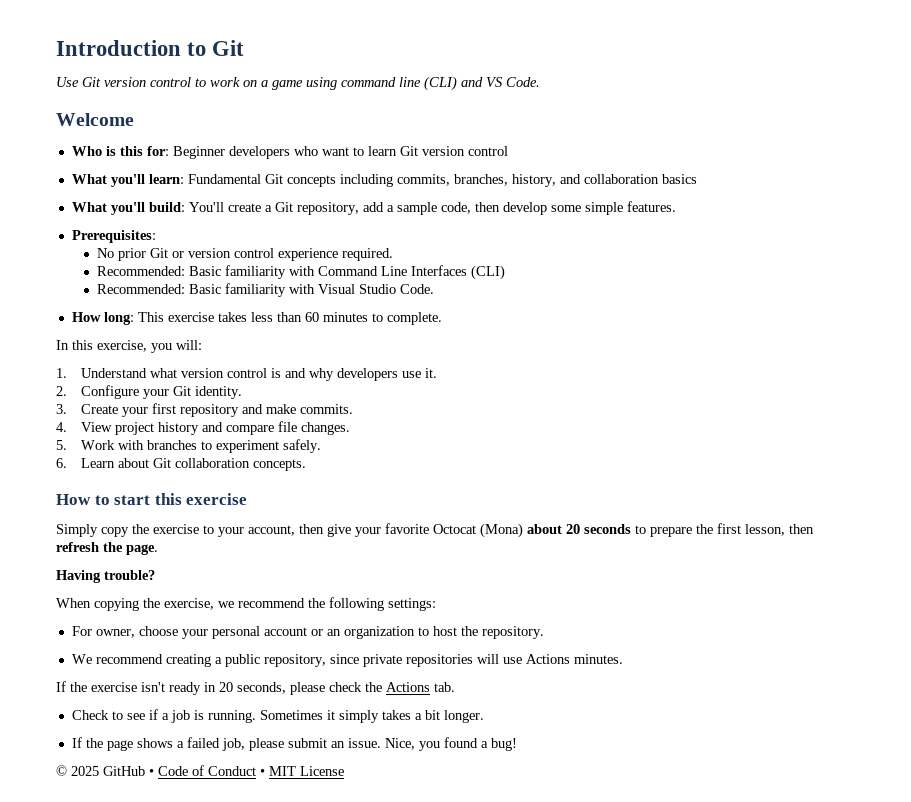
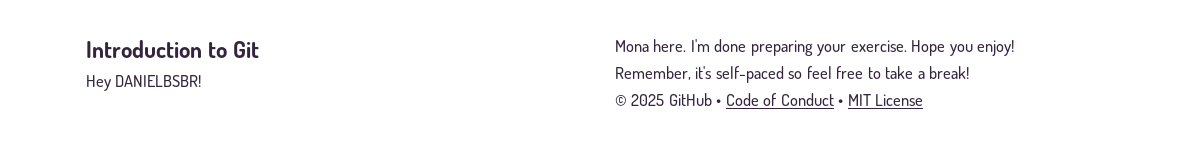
- Use Git version control to work on a game using command line (CLI) and VS Code.
- Welcome
- Who is this for: Beginner developers who want to learn Git version control
- What you'll learn: Fundamental Git concepts including commits, branches, history, and collaboration basics
- What you'll build: You'll create a Git repository, add a sample code, then develop some simple features.
- Prerequisites:
- No prior Git or version control experience required.
- Recommended: Basic familiarity with Command Line Interfaces (CLI)
- Recommended: Basic familiarity with Visual Studio Code.
- How long: This exercise takes less than 60 minutes to complete.
- In this exercise, you will:
- 1. Understand what version control is and why developers use it.
- 2. Configure your Git identity.
- 3. Create your first repository and make commits.
- 4. View project history and compare file changes.
- 5. Work with branches to experiment safely.
- 6. Learn about Git collaboration concepts.
- How to start this exercise
- Simply copy the exercise to your account, then give your favorite Octocat (Mona) about 20 seconds to prepare the first lesson, then refresh the page.
- Having trouble?
- When copying the exercise, we recommend the following settings:
- For owner, choose your personal account or an organization to host the repository.
- We recommend creating a public repository, since private repositories will use Actions minutes.
- If the exercise isn't ready in 20 seconds, please check the Actions tab.
- Check to see if a job is running. Sometimes it simply takes a bit longer.
- If the page shows a failed job, please submit an issue. Nice, you found a bug!
+ Hey DANIELBSBR!
+ Mona here. I'm done preparing your exercise. Hope you enjoy!
+ Remember, it's self-paced so feel free to take a break!

